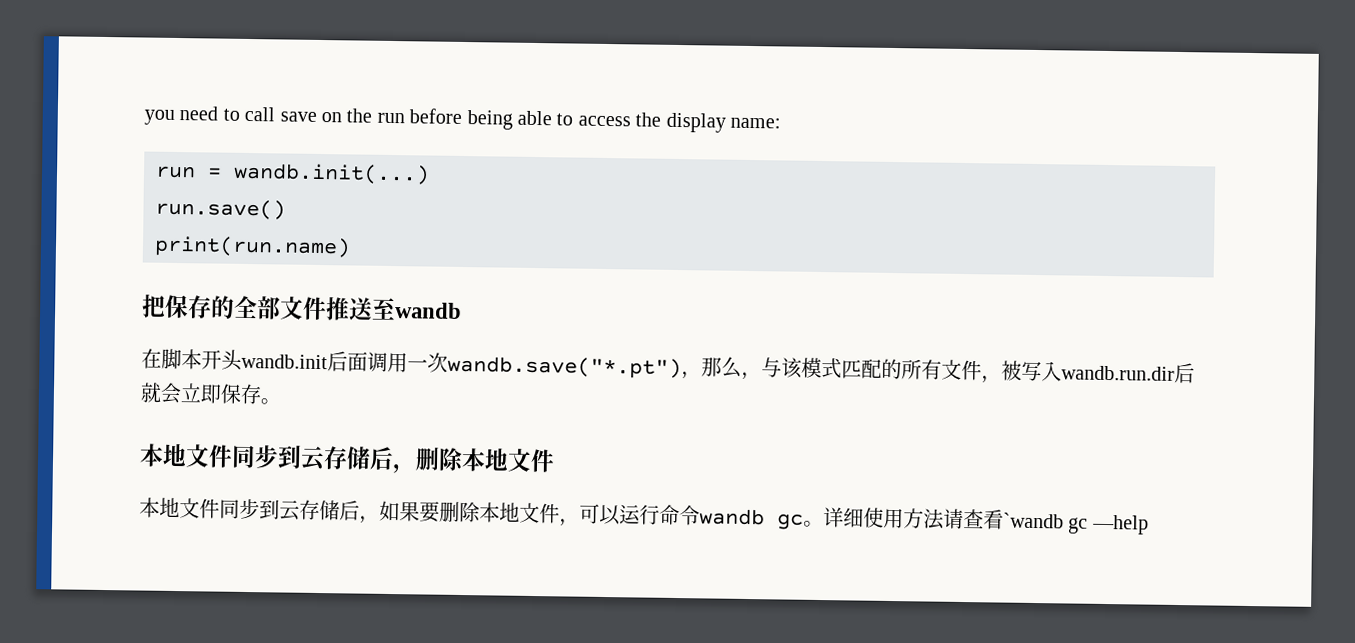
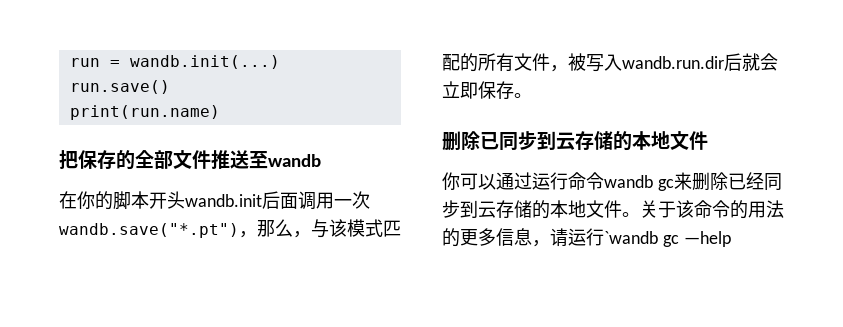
- you need to call save on the run before being able to access the display name:
- 在脚本开头wandb.init后面调用一次wandb.save("*.pt")，那么，与该模式匹配的所有文件，被写入wandb.run.dir后就会立即保存。
+ 在你的脚本开头wandb.init后面调用一次wandb.save("*.pt")，那么，与该模式匹配的所有文件，被写入wandb.run.dir后就会立即保存。
- 本地文件同步到云存储后，删除本地文件
+ 删除已同步到云存储的本地文件
- 本地文件同步到云存储后，如果要删除本地文件，可以运行命令wandb gc。详细使用方法请查看`wandb gc —help
+ 你可以通过运行命令wandb gc来删除已经同步到云存储的本地文件。关于该命令的用法的更多信息，请运行`wandb gc —help

